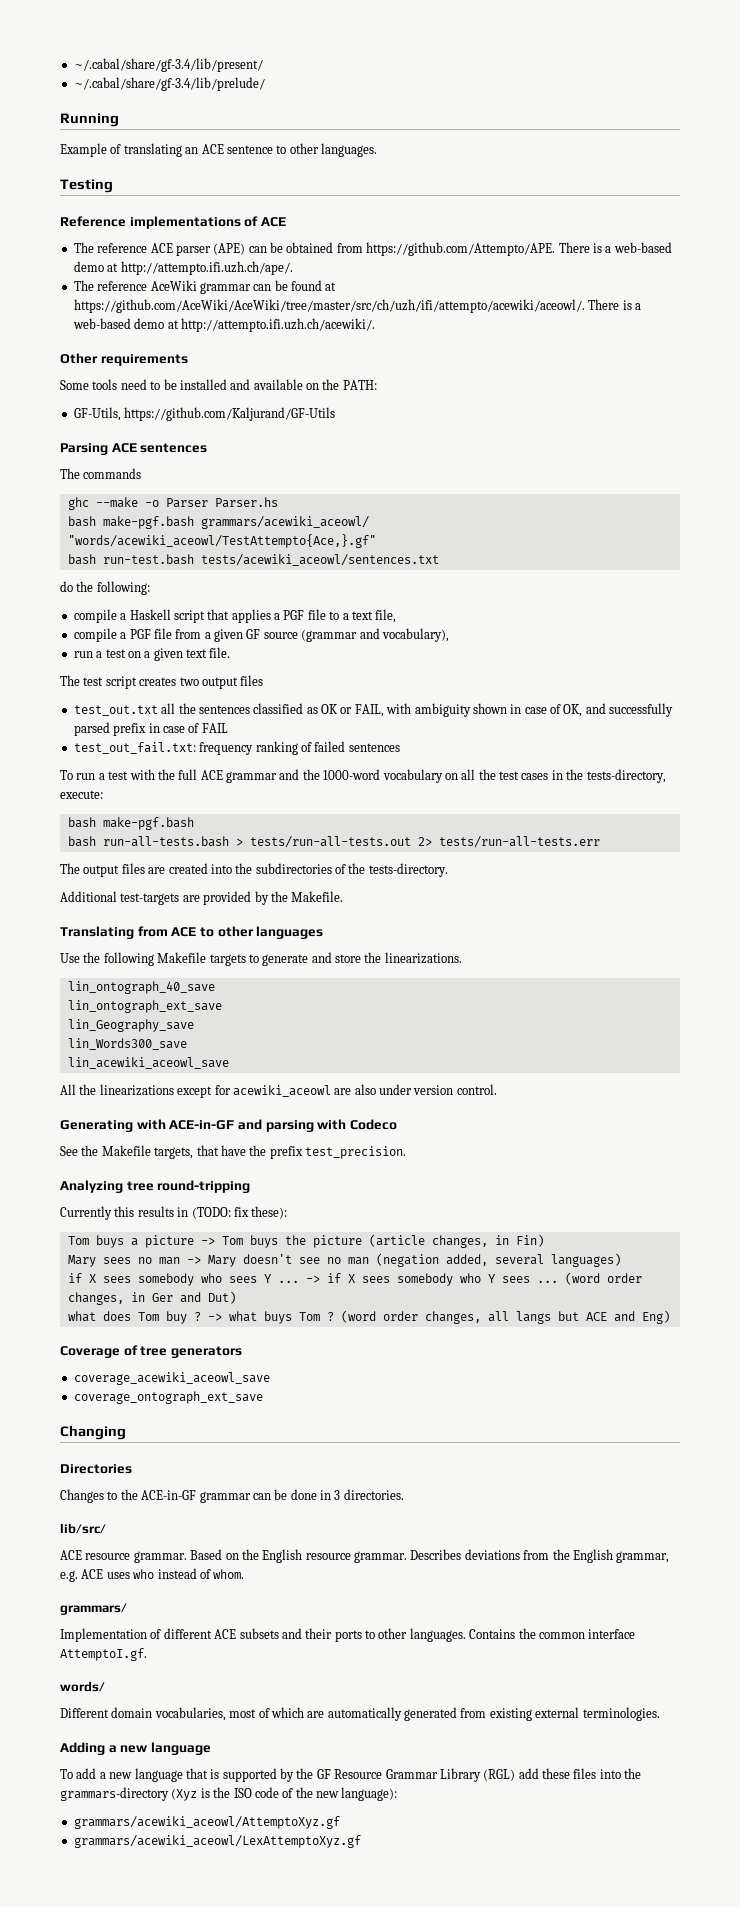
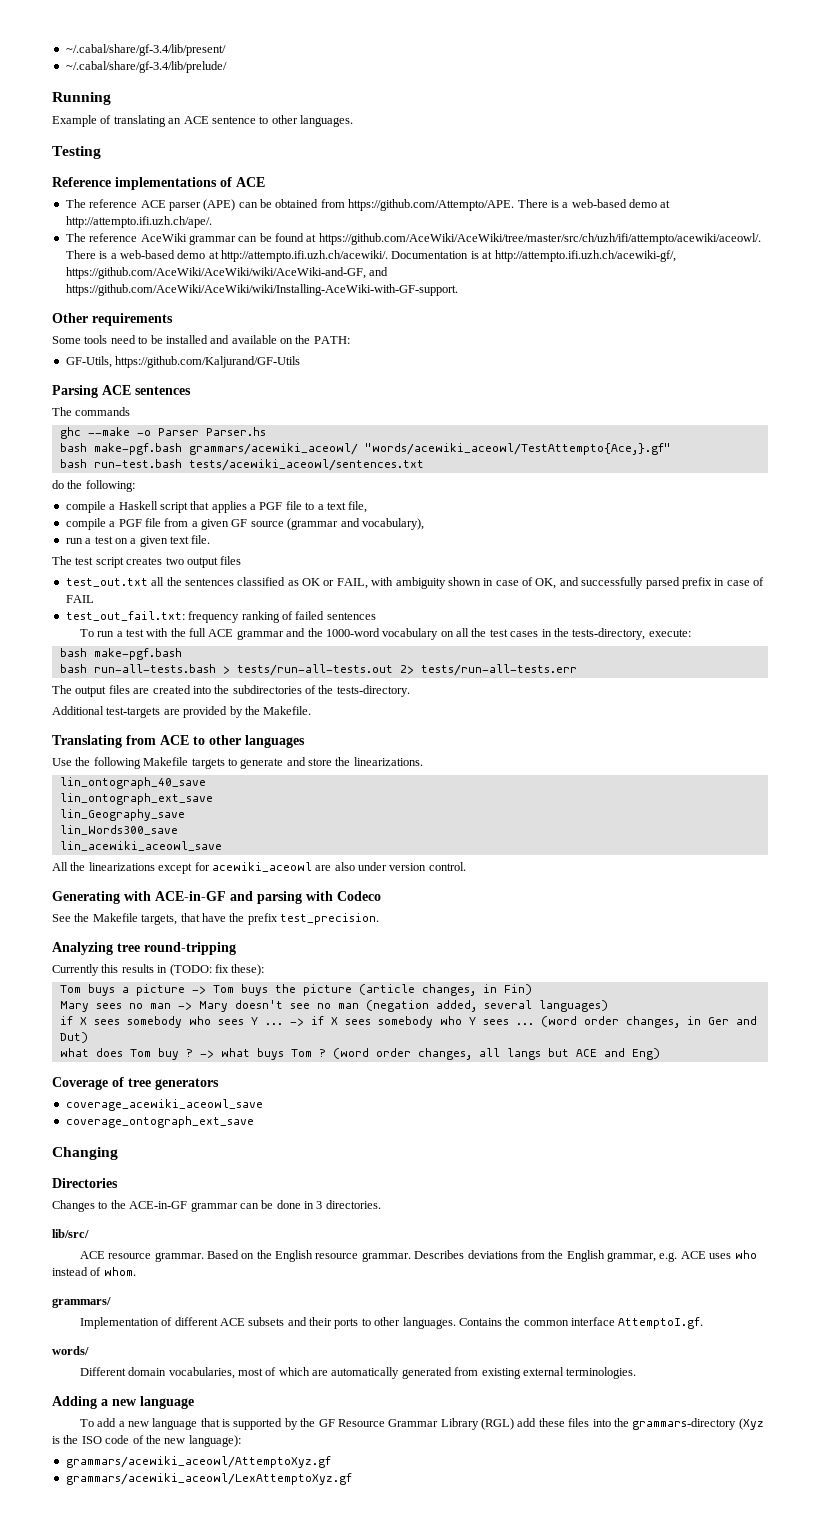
- The reference AceWiki grammar can be found at https://github.com/AceWiki/AceWiki/tree/master/src/ch/uzh/ifi/attempto/acewiki/aceowl/. There is a web-based demo at http://attempto.ifi.uzh.ch/acewiki/.
+ The reference AceWiki grammar can be found at https://github.com/AceWiki/AceWiki/tree/master/src/ch/uzh/ifi/attempto/acewiki/aceowl/. There is a web-based demo at http://attempto.ifi.uzh.ch/acewiki/. Documentation is at http://attempto.ifi.uzh.ch/acewiki-gf/, https://github.com/AceWiki/AceWiki/wiki/AceWiki-and-GF, and https://github.com/AceWiki/AceWiki/wiki/Installing-AceWiki-with-GF-support.

